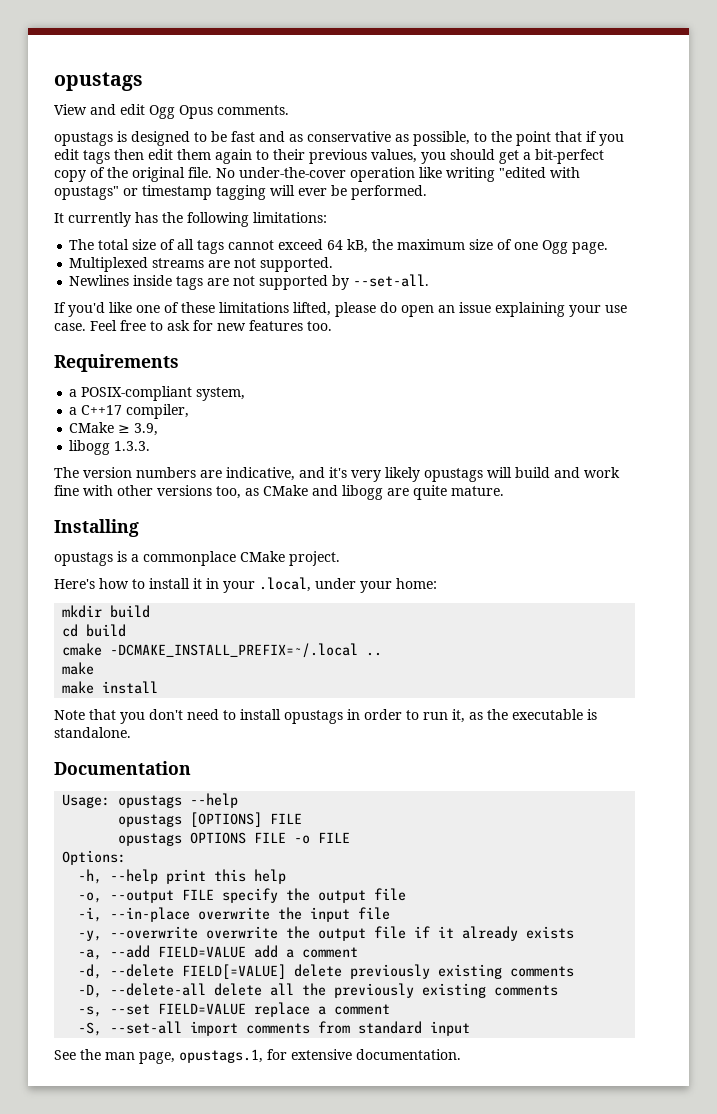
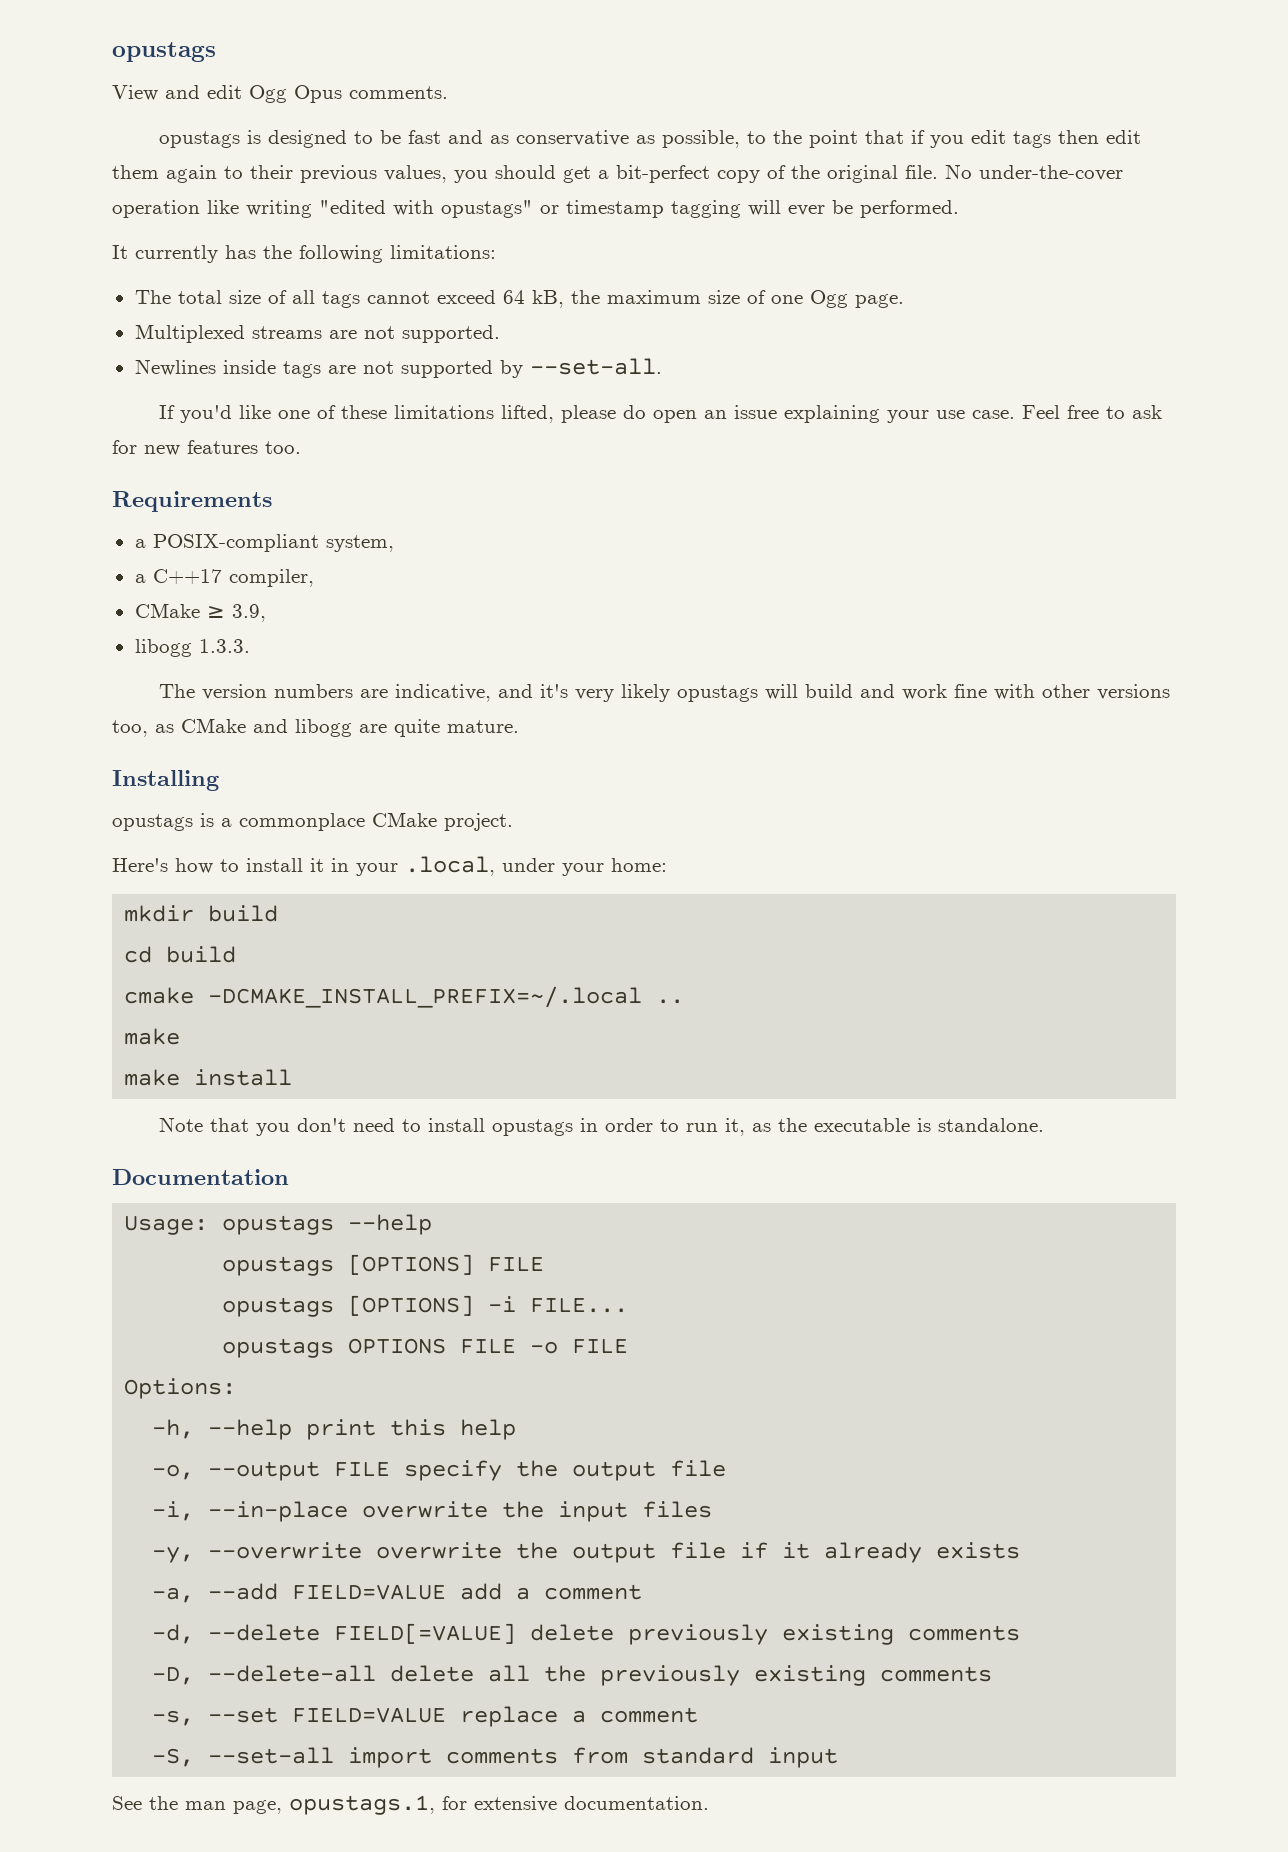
+ opustags [OPTIONS] -i FILE...
- -i, --in-place overwrite the input file
+ -i, --in-place overwrite the input files

